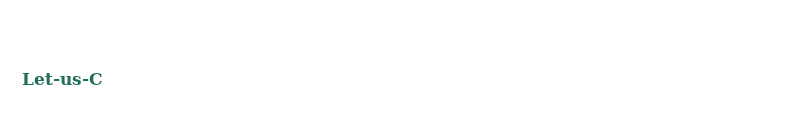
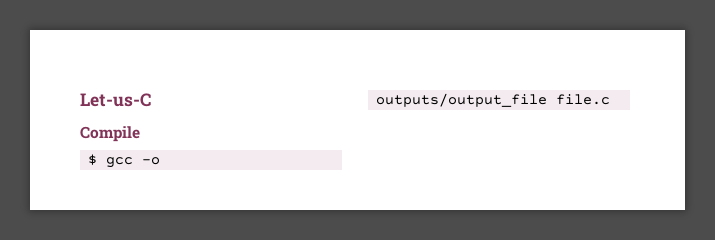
+ Compile
+ $ gcc -o outputs/output_file file.c

